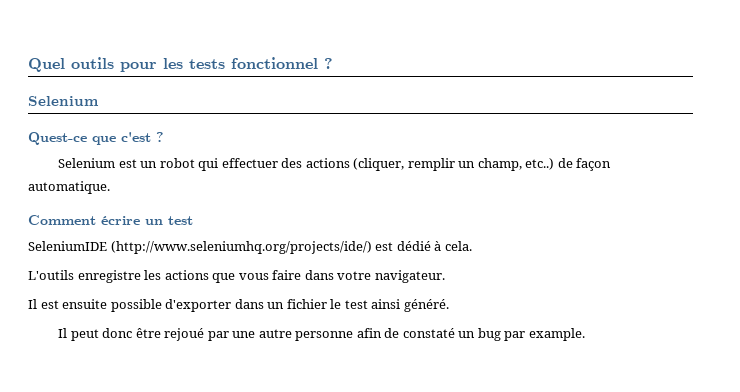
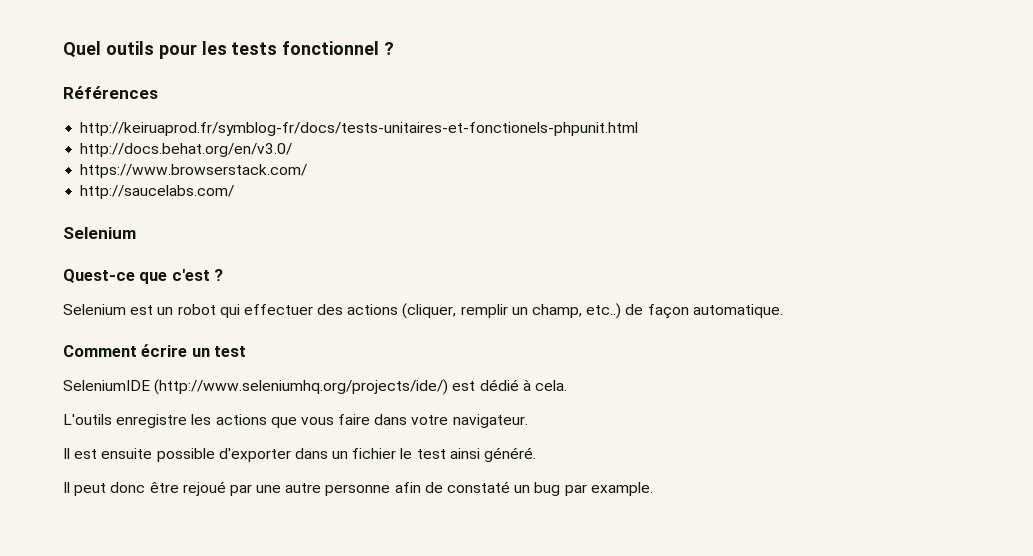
+ Références
+ http://keiruaprod.fr/symblog-fr/docs/tests-unitaires-et-fonctionels-phpunit.html
+ http://docs.behat.org/en/v3.0/
+ https://www.browserstack.com/
+ http://saucelabs.com/

